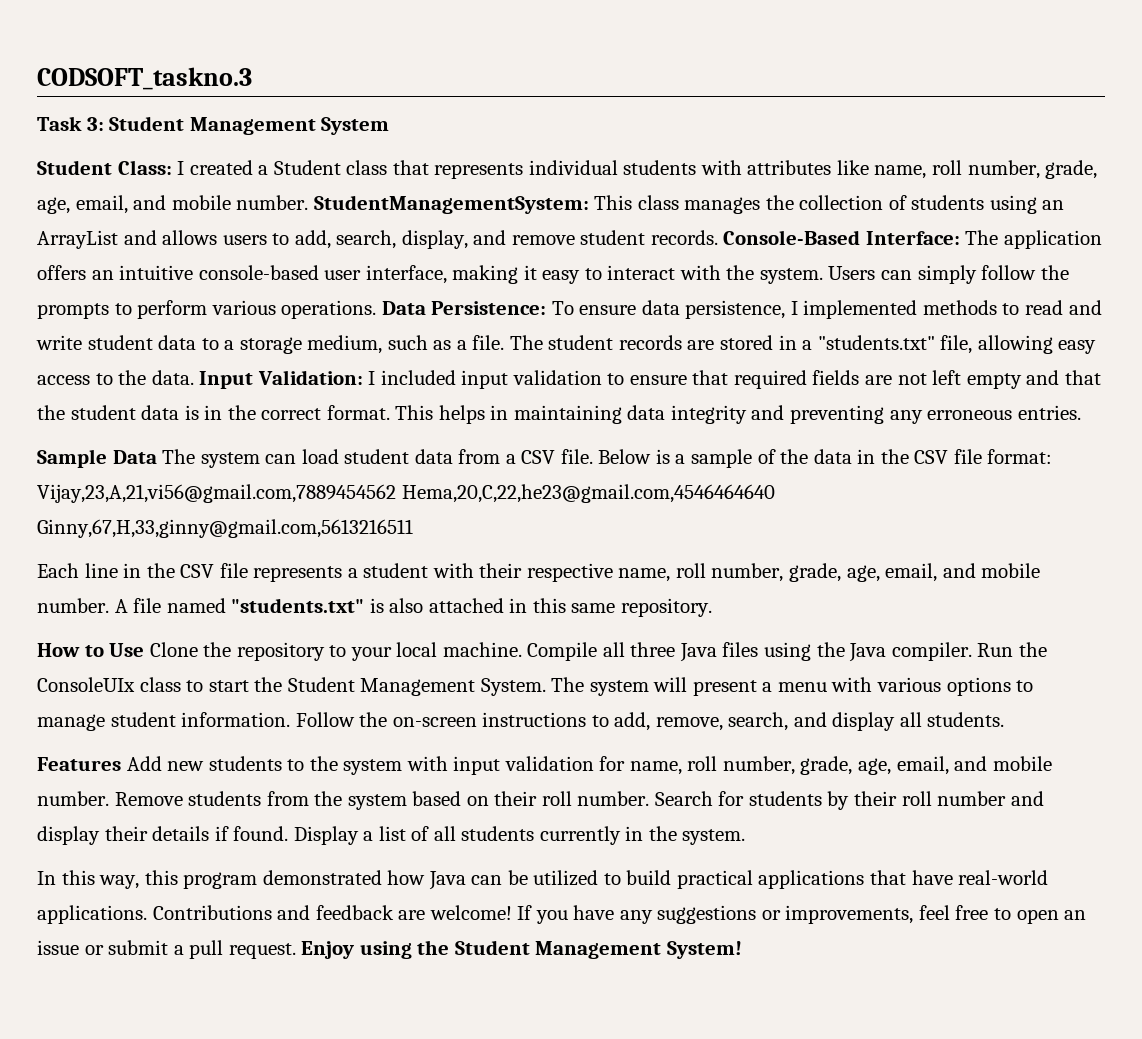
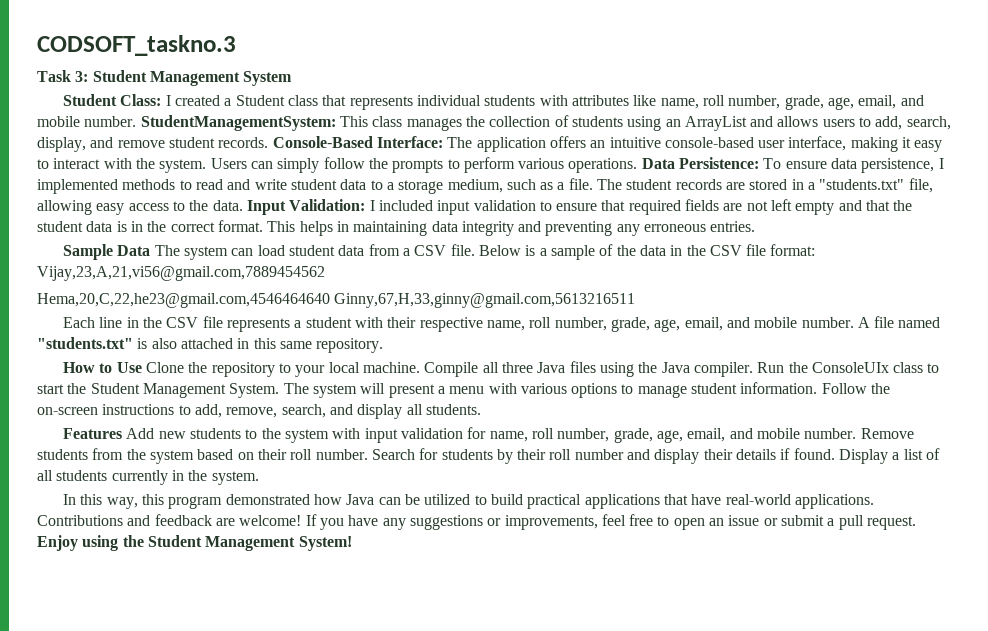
- Below is a sample of the data in the CSV file format: Vijay,23,A,21,vi56@gmail.com,7889454562 Hema,20,C,22,he23@gmail.com,4546464640 Ginny,67,H,33,ginny@gmail.com,5613216511
+ Below is a sample of the data in the CSV file format: Vijay,23,A,21,vi56@gmail.com,7889454562
+ Hema,20,C,22,he23@gmail.com,4546464640 Ginny,67,H,33,ginny@gmail.com,5613216511

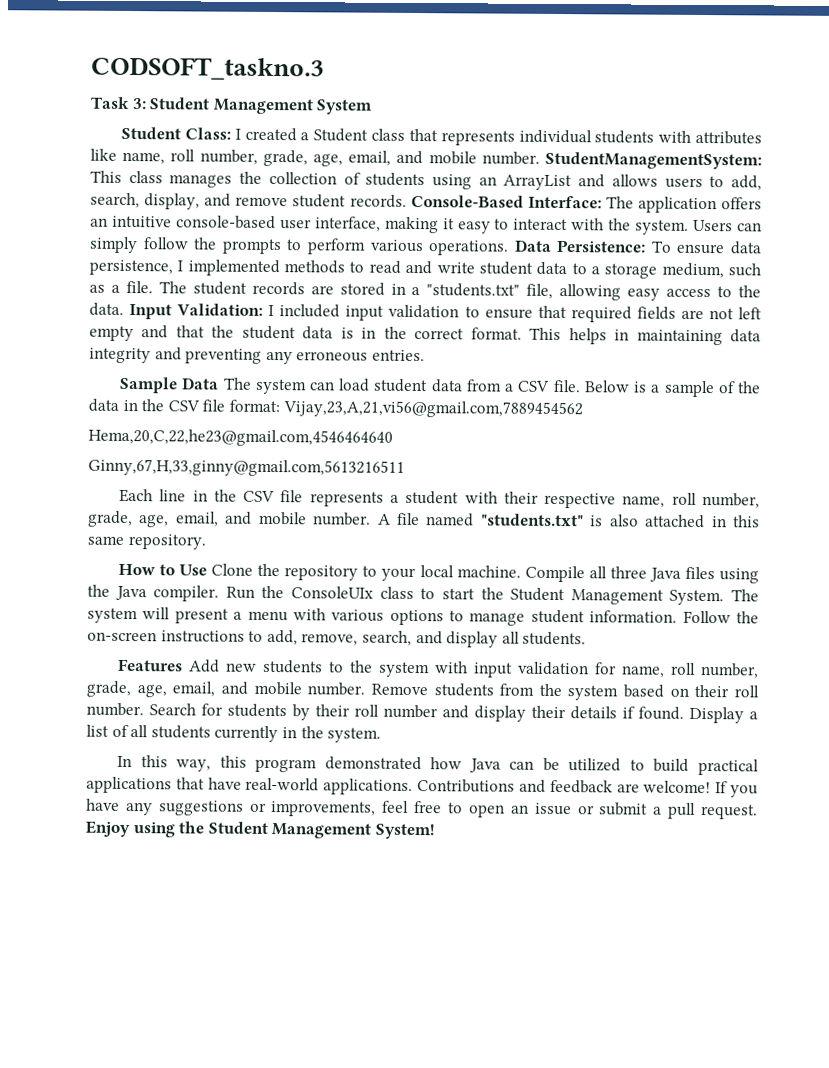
- Hema,20,C,22,he23@gmail.com,4546464640 Ginny,67,H,33,ginny@gmail.com,5613216511
+ Hema,20,C,22,he23@gmail.com,4546464640
+ Ginny,67,H,33,ginny@gmail.com,5613216511

